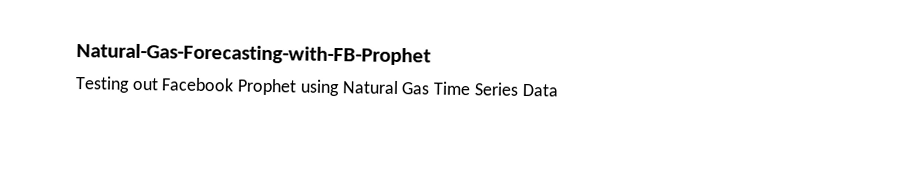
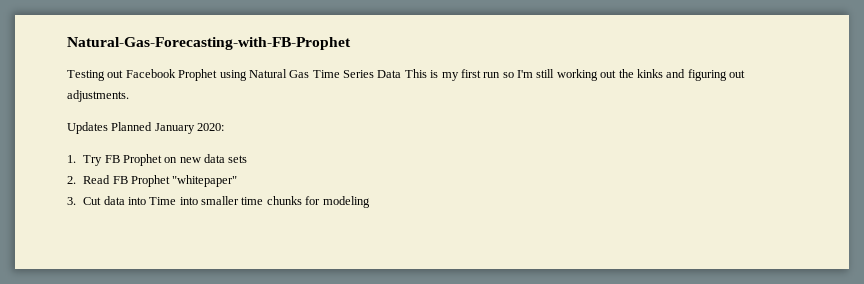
- Testing out Facebook Prophet using Natural Gas Time Series Data
+ Testing out Facebook Prophet using Natural Gas Time Series Data This is my first run so I'm still working out the kinks and figuring out adjustments.
+ Updates Planned January 2020:
+ 1. Try FB Prophet on new data sets
+ 2. Read FB Prophet "whitepaper"
+ 3. Cut data into Time into smaller time chunks for modeling

